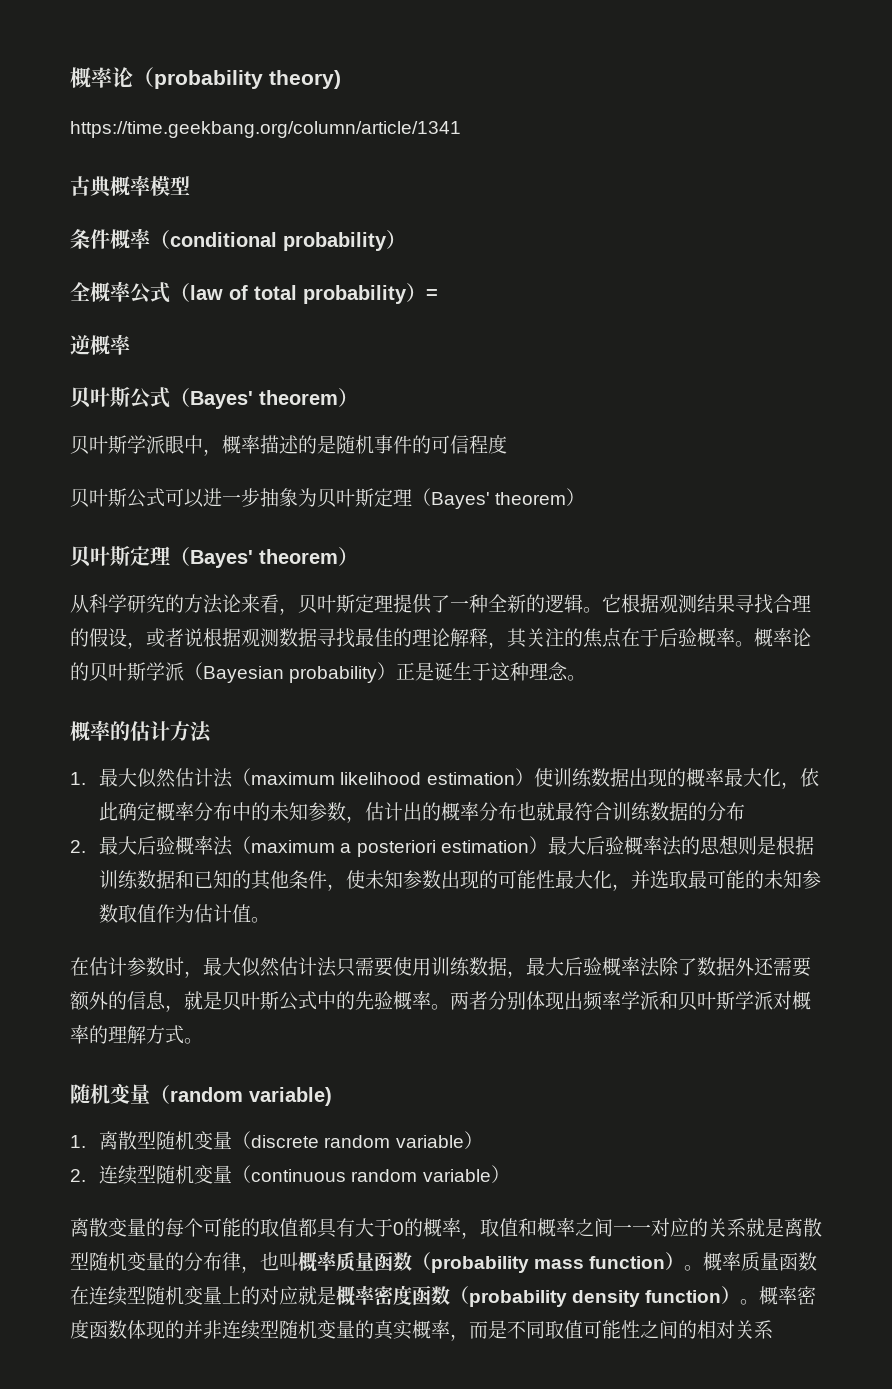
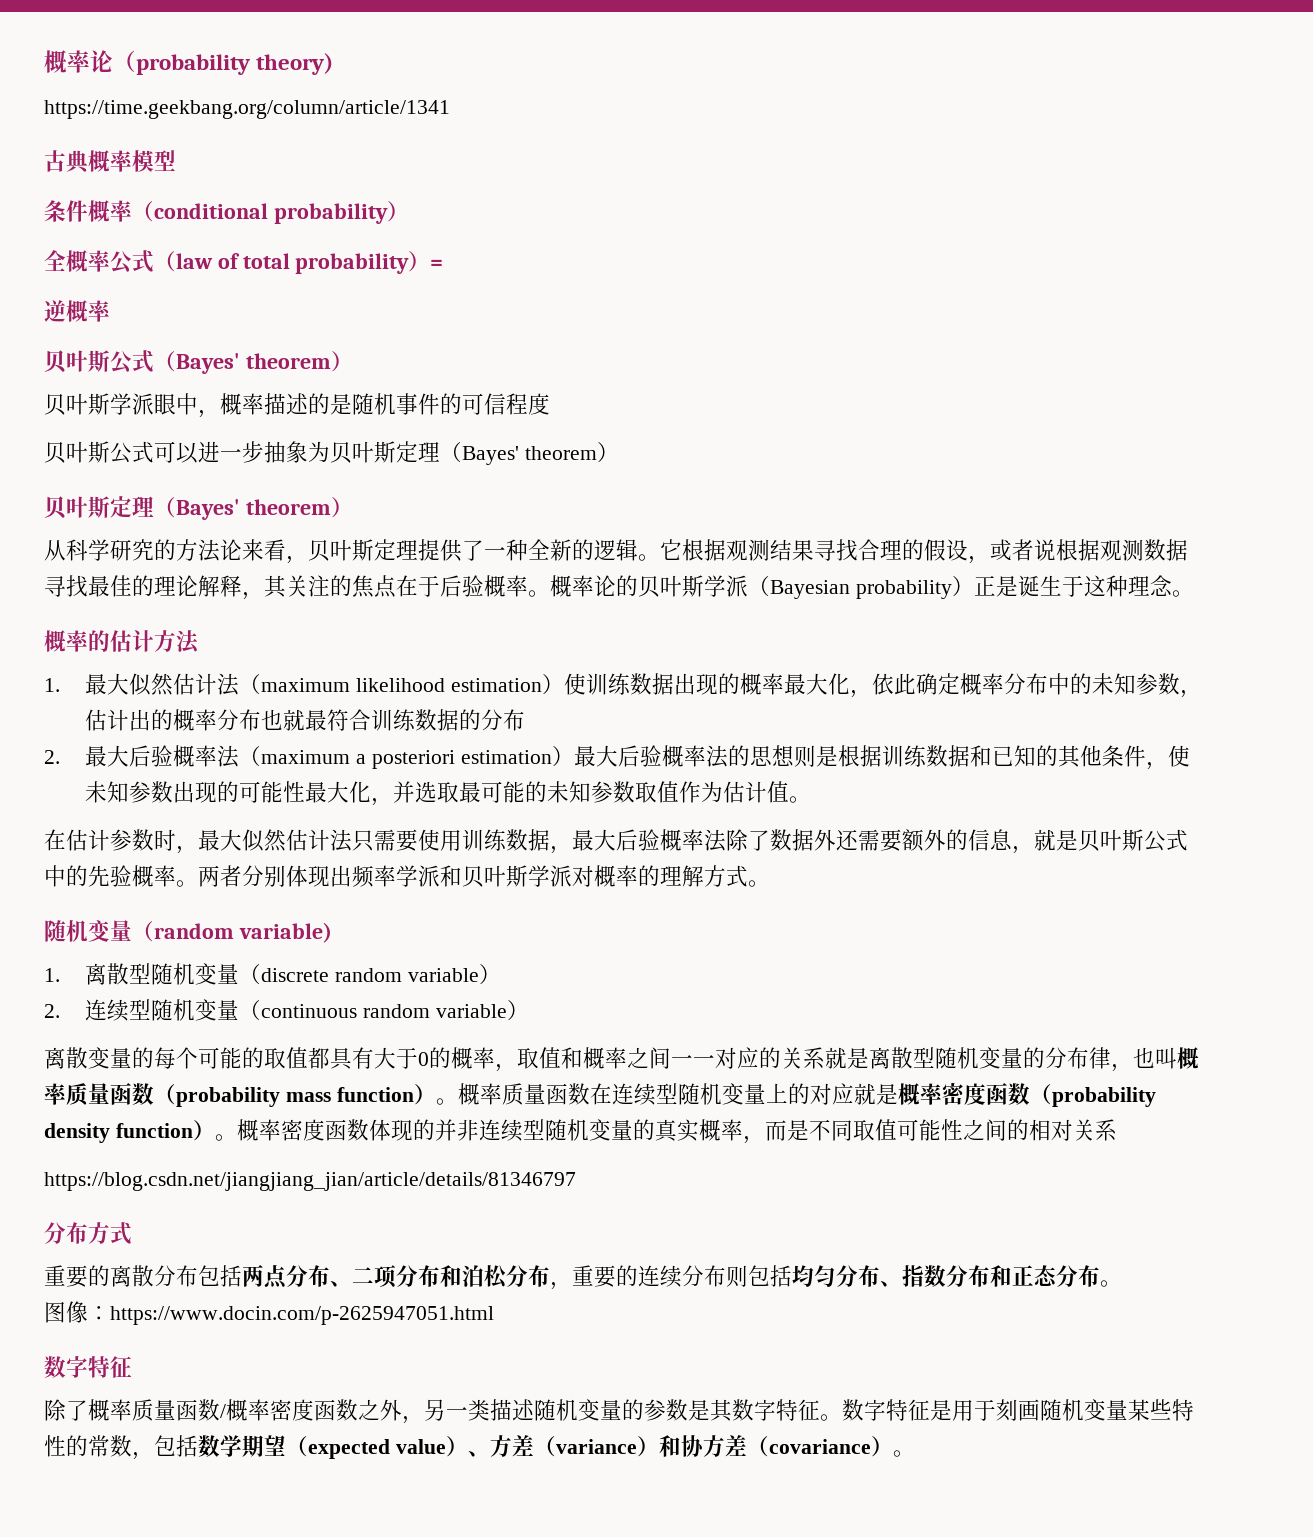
+ https://blog.csdn.net/jiangjiang_jian/article/details/81346797
+ 分布方式
+ 重要的离散分布包括两点分布、二项分布和泊松分布，重要的连续分布则包括均匀分布、指数分布和正态分布。
+ 图像：https://www.docin.com/p-2625947051.html
+ 数字特征
+ 除了概率质量函数/概率密度函数之外，另一类描述随机变量的参数是其数字特征。数字特征是用于刻画随机变量某些特性的常数，包括数学期望（expected value）、方差（variance）和协方差（covariance）。

